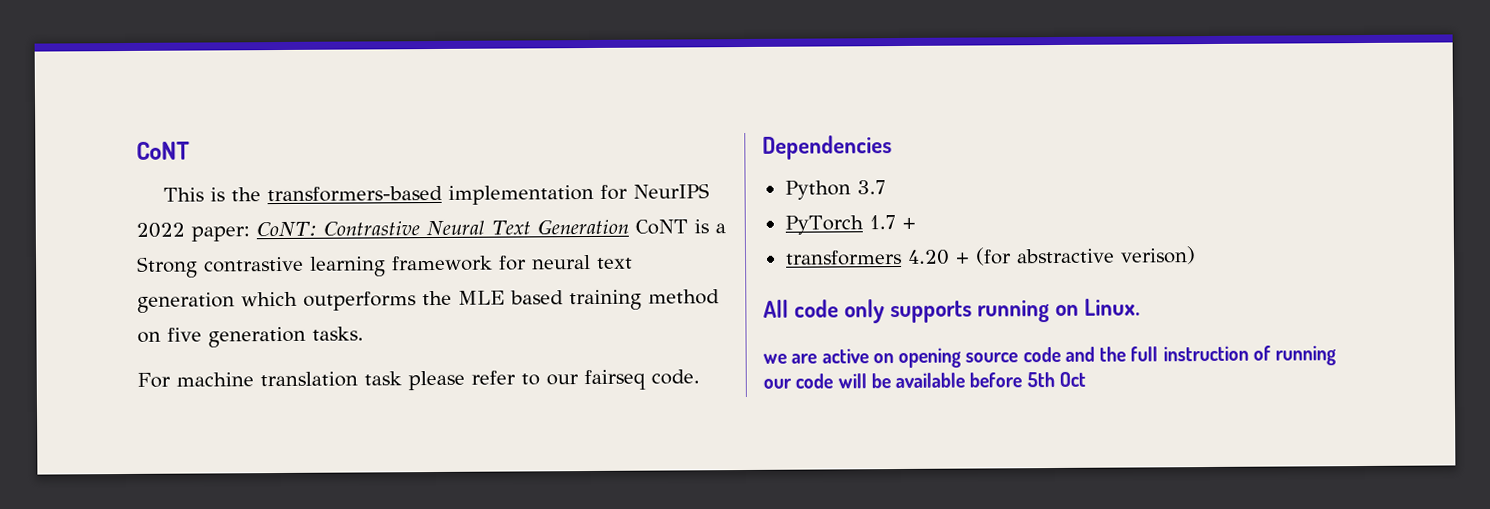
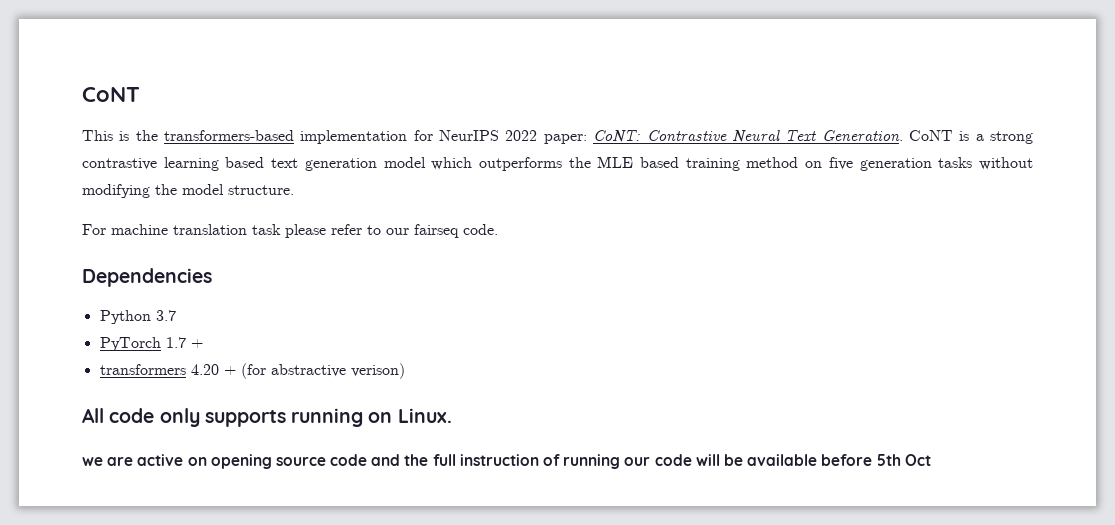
- This is the transformers-based implementation for NeurIPS 2022 paper: CoNT: Contrastive Neural Text Generation CoNT is a Strong contrastive learning framework for neural text generation which outperforms the MLE based training method on five generation tasks.
+ This is the transformers-based implementation for NeurIPS 2022 paper: CoNT: Contrastive Neural Text Generation. CoNT is a strong contrastive learning based text generation model which outperforms the MLE based training method on five generation tasks without modifying the model structure.

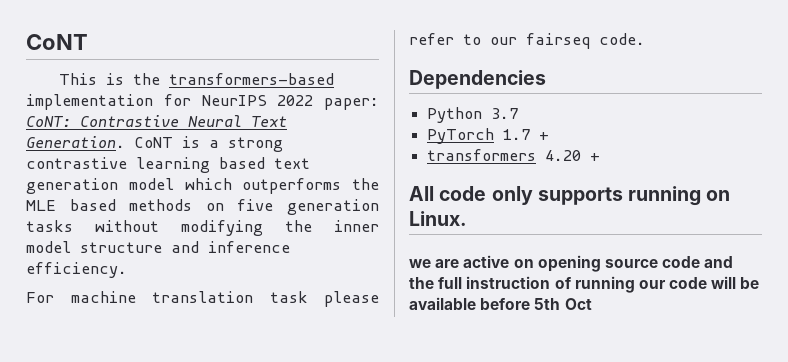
- CoNT is a strong contrastive learning based text generation model which outperforms the MLE based training method on five generation tasks without modifying the model structure.
+ CoNT is a strong contrastive learning based text generation model which outperforms the MLE based methods on five generation tasks without modifying the inner model structure and inference efficiency.
- transformers 4.20 + (for abstractive verison)
+ transformers 4.20 +

